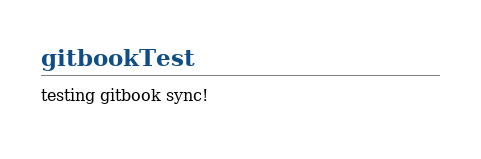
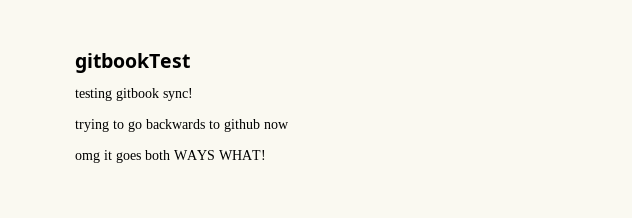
+ trying to go backwards to github now
+ omg it goes both WAYS WHAT!

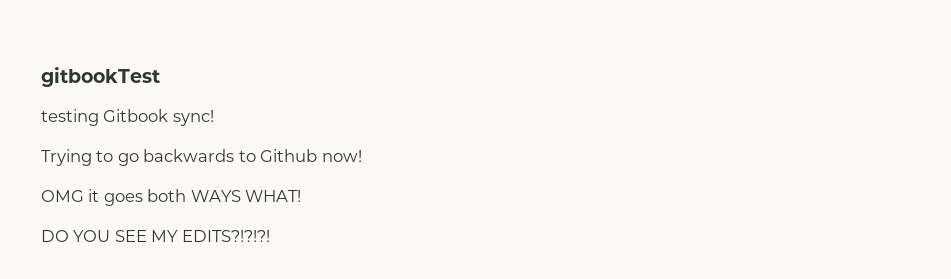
- testing gitbook sync!
+ testing Gitbook sync!
- trying to go backwards to github now
- omg it goes both WAYS WHAT!
+ Trying to go backwards to Github now!
+ OMG it goes both WAYS WHAT!
+ DO YOU SEE MY EDITS?!?!?!

